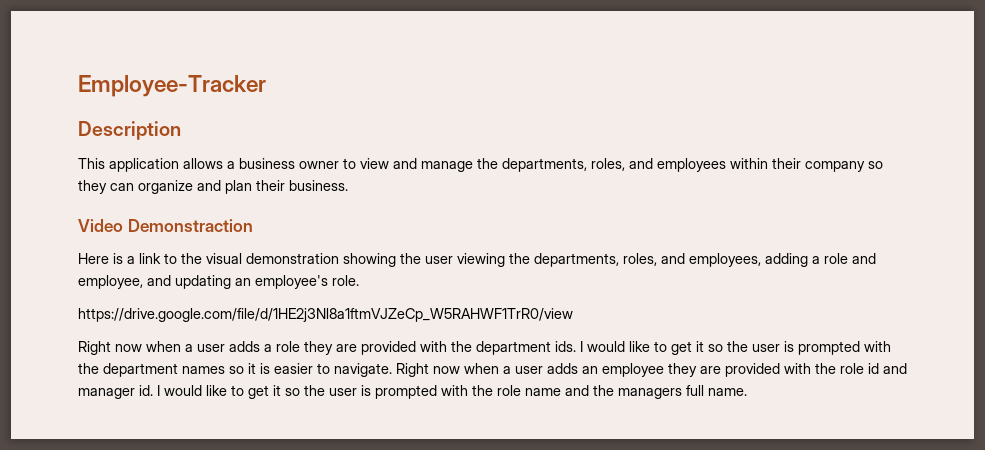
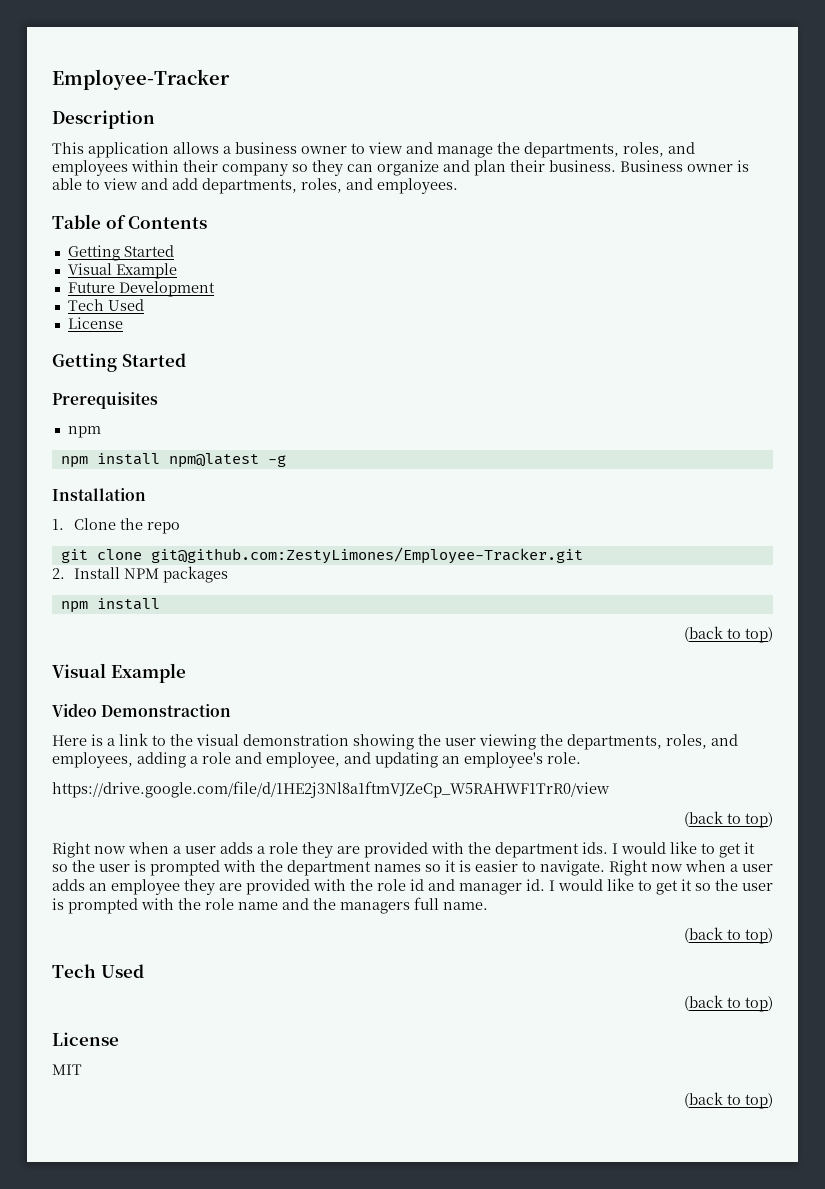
+ Business owner is able to view and add departments, roles, and employees.
+ Table of Contents
+ Getting Started
+ Visual Example
+ Future Development
+ Tech Used
+ License
+ Getting Started
+ Prerequisites
+ npm
+ npm install npm@latest -g
+ Installation
+ 1. Clone the repo
+ git clone git@github.com:ZestyLimones/Employee-Tracker.git
+ 2. Install NPM packages
+ npm install
+ (back to top)
+ Visual Example
  https://drive.google.com/file/d/1HE2j3Nl8a1ftmVJZeCp_W5RAHWF1TrR0/view
+ (back to top)
  I would like to get it so the user is prompted with the role name and the managers full name.
+ (back to top)
+ Tech Used
+ (back to top)
+ License
+ MIT
+ (back to top)

